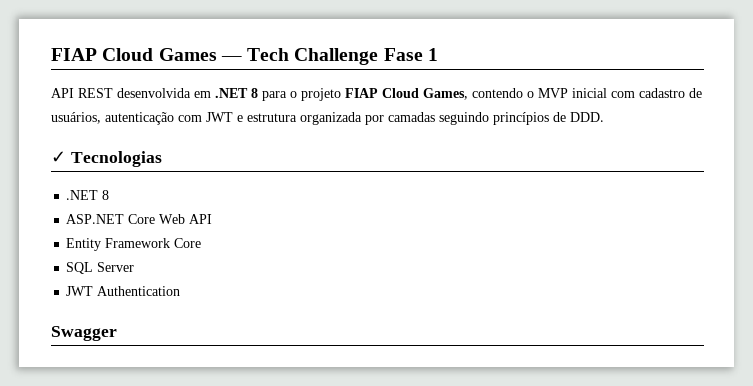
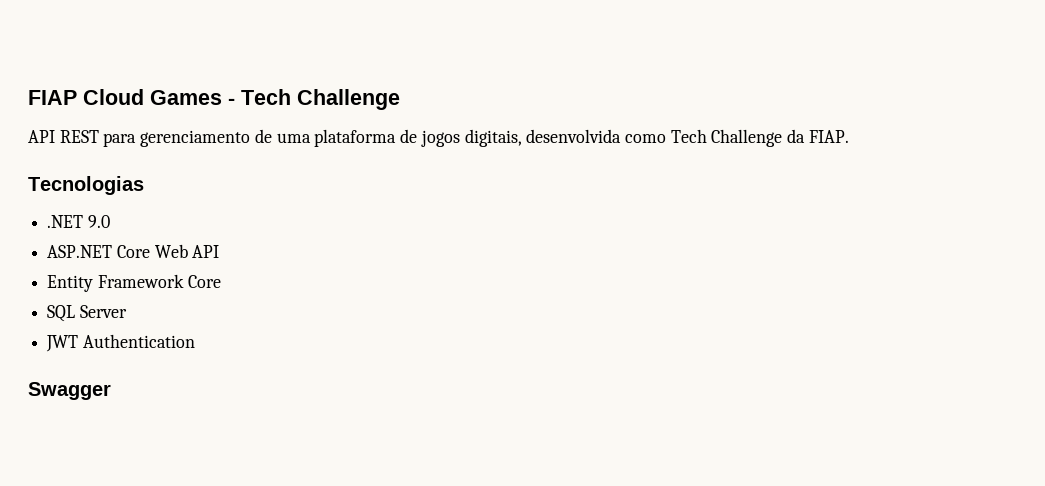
- FIAP Cloud Games — Tech Challenge Fase 1
+ FIAP Cloud Games - Tech Challenge
- API REST desenvolvida em .NET 8 para o projeto FIAP Cloud Games, contendo o MVP inicial com cadastro de usuários, autenticação com JWT e estrutura organizada por camadas seguindo princípios de DDD.
- ✓ Tecnologias
- .NET 8
+ API REST para gerenciamento de uma plataforma de jogos digitais, desenvolvida como Tech Challenge da FIAP.
+ Tecnologias
+ .NET 9.0

